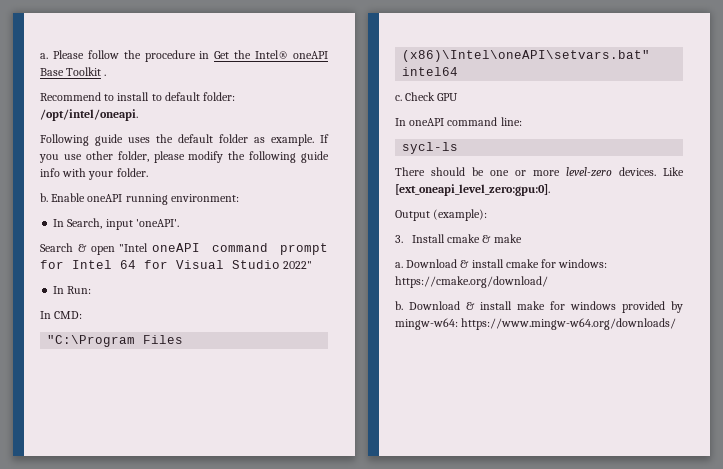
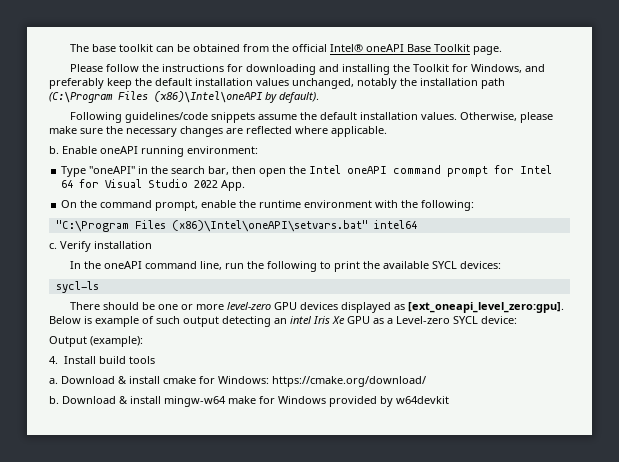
- a. Please follow the procedure in Get the Intel® oneAPI Base Toolkit .
- Recommend to install to default folder: /opt/intel/oneapi.
- Following guide uses the default folder as example. If you use other folder, please modify the following guide info with your folder.
+ The base toolkit can be obtained from the official Intel® oneAPI Base Toolkit page.
+ Please follow the instructions for downloading and installing the Toolkit for Windows, and preferably keep the default installation values unchanged, notably the installation path (C:\Program Files (x86)\Intel\oneAPI by default).
+ Following guidelines/code snippets assume the default installation values. Otherwise, please make sure the necessary changes are reflected where applicable.
- In Search, input 'oneAPI'.
- Search & open "Intel oneAPI command prompt for Intel 64 for Visual Studio 2022"
- In Run:
- In CMD:
+ Type "oneAPI" in the search bar, then open the Intel oneAPI command prompt for Intel 64 for Visual Studio 2022 App.
+ On the command prompt, enable the runtime environment with the following:
- Check GPU
- In oneAPI command line:
+ Verify installation
+ In the oneAPI command line, run the following to print the available SYCL devices:
- There should be one or more level-zero devices. Like [ext_oneapi_level_zero:gpu:0].
+ There should be one or more level-zero GPU devices displayed as [ext_oneapi_level_zero:gpu]. Below is example of such output detecting an intel Iris Xe GPU as a Level-zero SYCL device:
  Output (example):
- 3. Install cmake & make
+ 4. Install build tools
- Download & install cmake for windows: https://cmake.org/download/
+ Download & install cmake for Windows: https://cmake.org/download/
- Download & install make for windows provided by mingw-w64: https://www.mingw-w64.org/downloads/
+ Download & install mingw-w64 make for Windows provided by w64devkit

